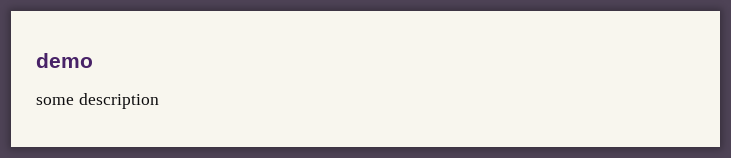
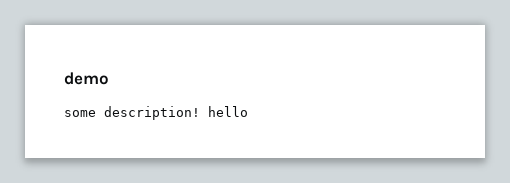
- some description
+ some description! hello

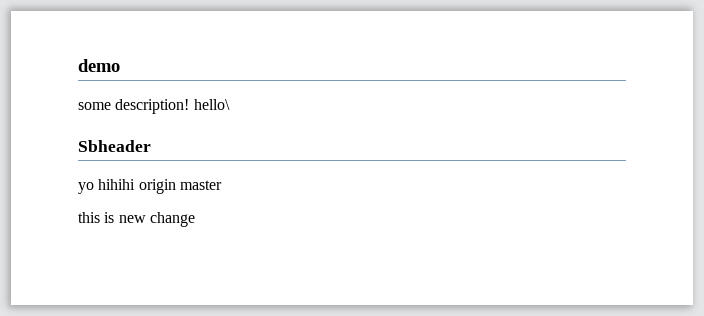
- some description! hello
+ some description! hello\
+ Sbheader
+ yo hihihi origin master
+ this is new change

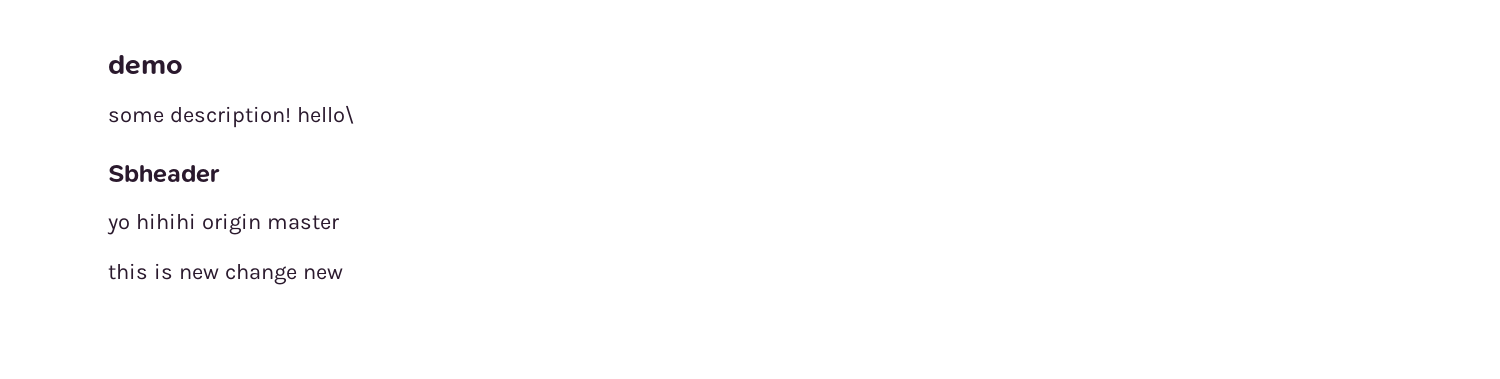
- this is new change
+ this is new change new

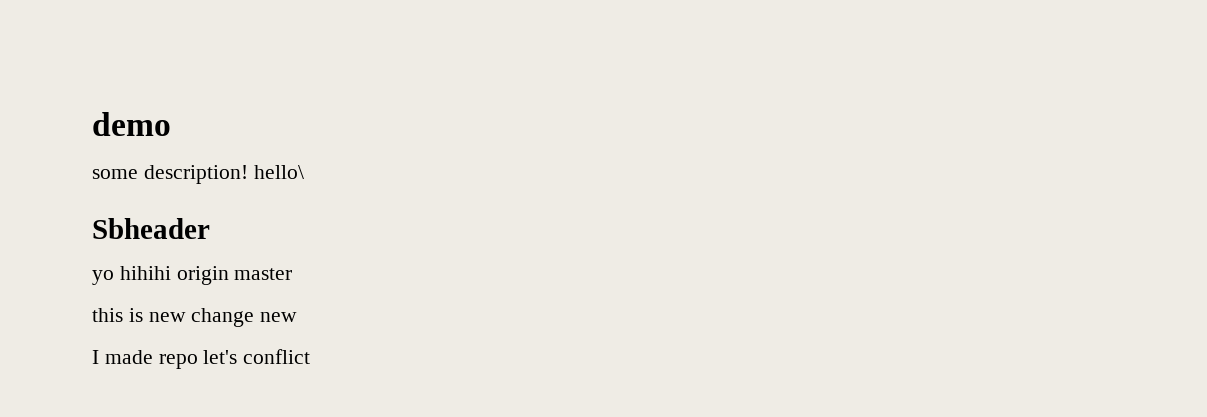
+ I made repo let's conflict

